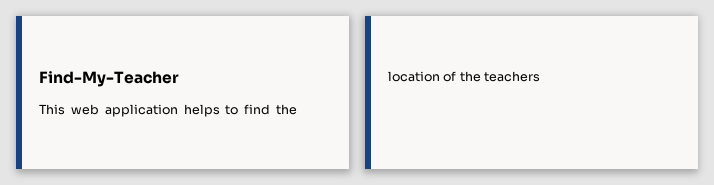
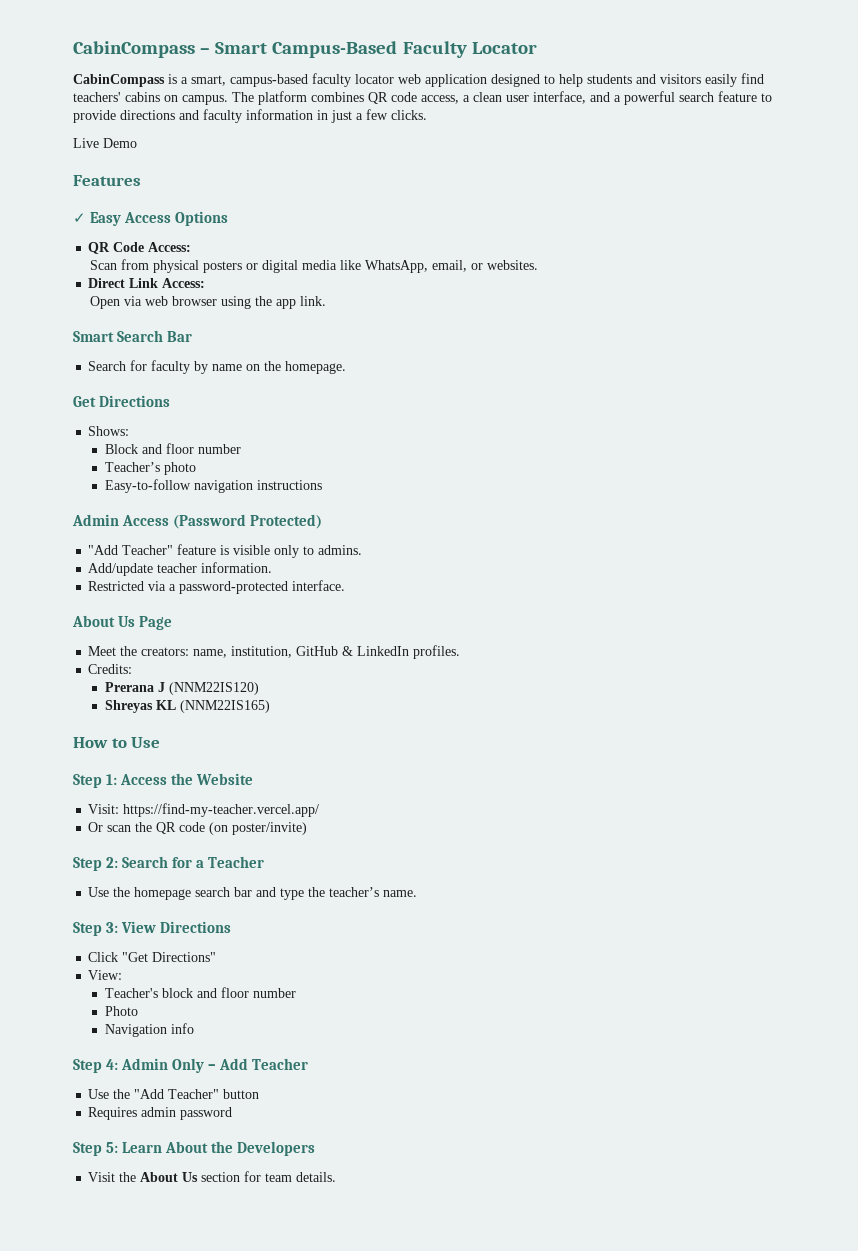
- Find-My-Teacher
- This web application helps to find the location of the teachers
+ CabinCompass – Smart Campus-Based Faculty Locator
+ CabinCompass is a smart, campus-based faculty locator web application designed to help students and visitors easily find teachers' cabins on campus. The platform combines QR code access, a clean user interface, and a powerful search feature to provide directions and faculty information in just a few clicks.
+ Live Demo
+ Features
+ ✓ Easy Access Options
+ QR Code Access:
+ Scan from physical posters or digital media like WhatsApp, email, or websites.
+ Direct Link Access:
+ Open via web browser using the app link.
+ Smart Search Bar
+ Search for faculty by name on the homepage.
+ Get Directions
+ Shows:
+ Block and floor number
+ Teacher’s photo
+ Easy-to-follow navigation instructions
+ Admin Access (Password Protected)
+ "Add Teacher" feature is visible only to admins.
+ Add/update teacher information.
+ Restricted via a password-protected interface.
+ About Us Page
+ Meet the creators: name, institution, GitHub & LinkedIn profiles.
+ Credits:
+ Prerana J (NNM22IS120)
+ Shreyas KL (NNM22IS165)
+ How to Use
+ Step 1: Access the Website
+ Visit: https://find-my-teacher.vercel.app/
+ Or scan the QR code (on poster/invite)
+ Step 2: Search for a Teacher
+ Use the homepage search bar and type the teacher’s name.
+ Step 3: View Directions
+ Click "Get Directions"
+ View:
+ Teacher's block and floor number
+ Photo
+ Navigation info
+ Step 4: Admin Only – Add Teacher
+ Use the "Add Teacher" button
+ Requires admin password
+ Step 5: Learn About the Developers
+ Visit the About Us section for team details.

